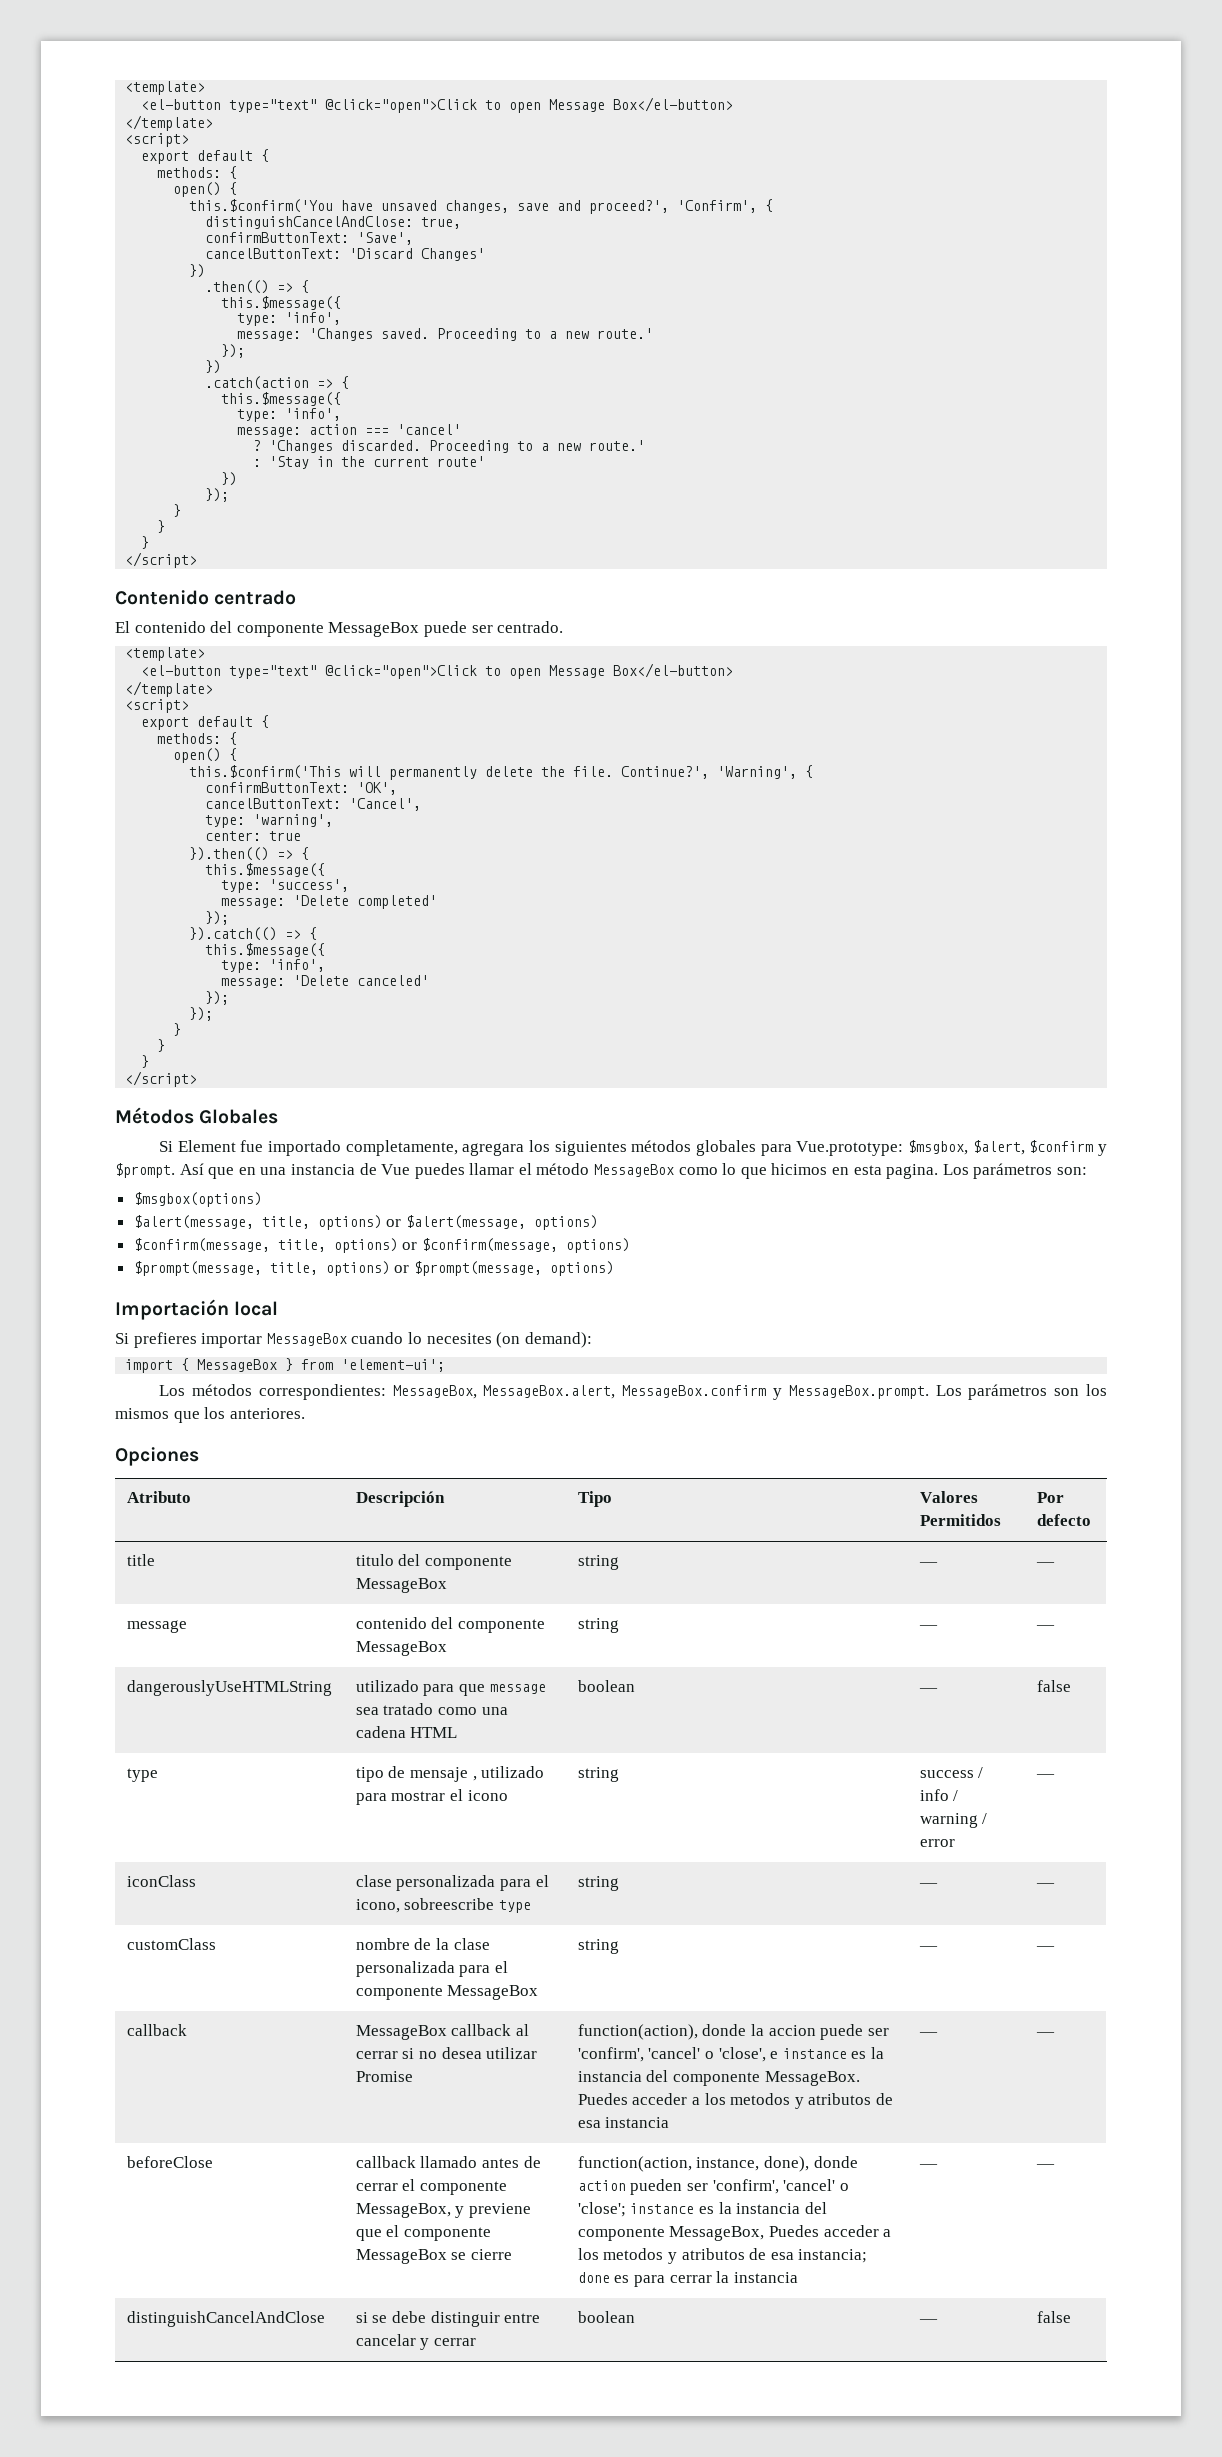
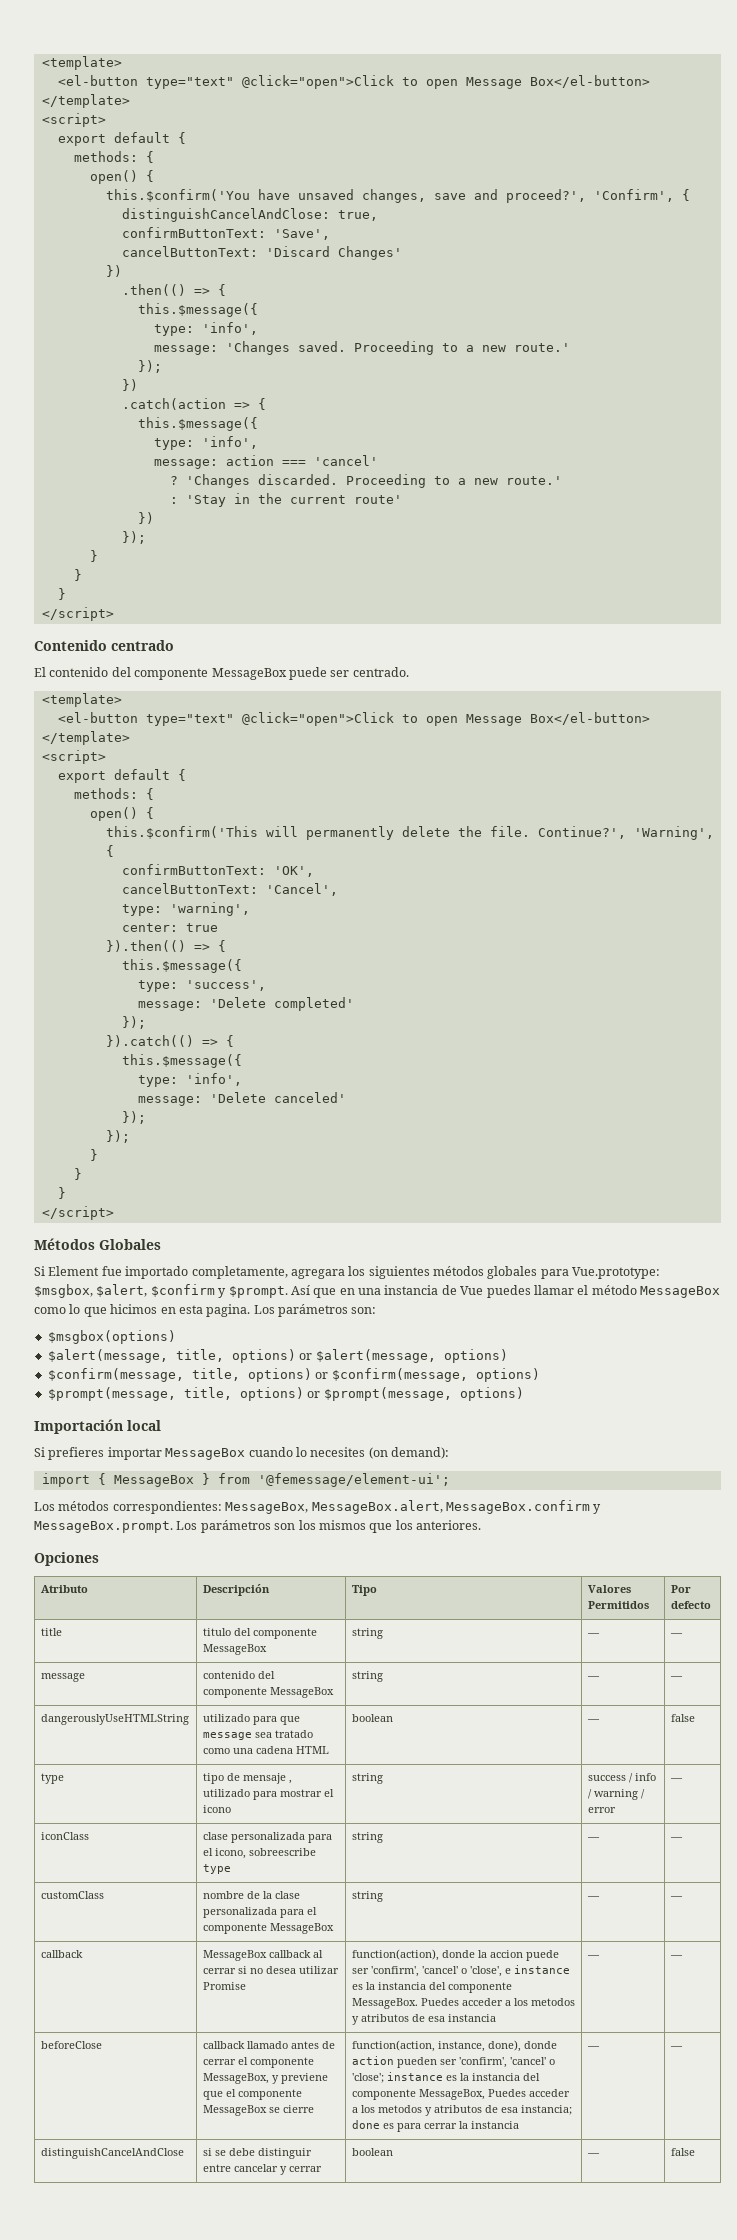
- import { MessageBox } from 'element-ui';
+ import { MessageBox } from '@femessage/element-ui';

